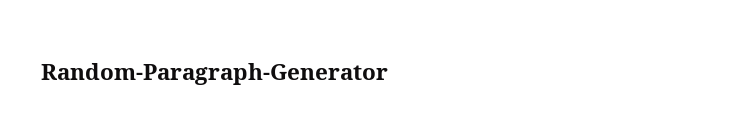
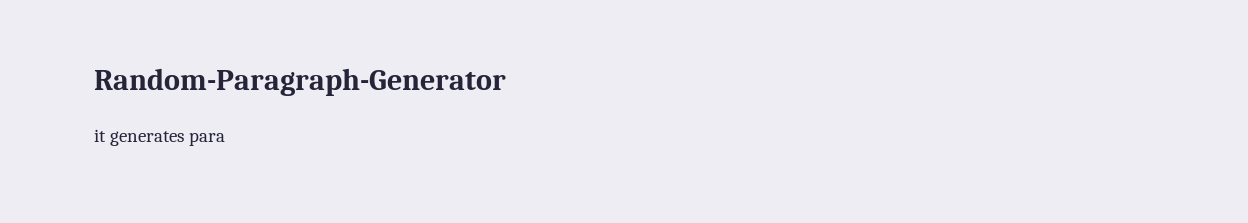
+ it generates para

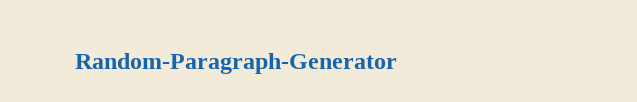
- it generates para

